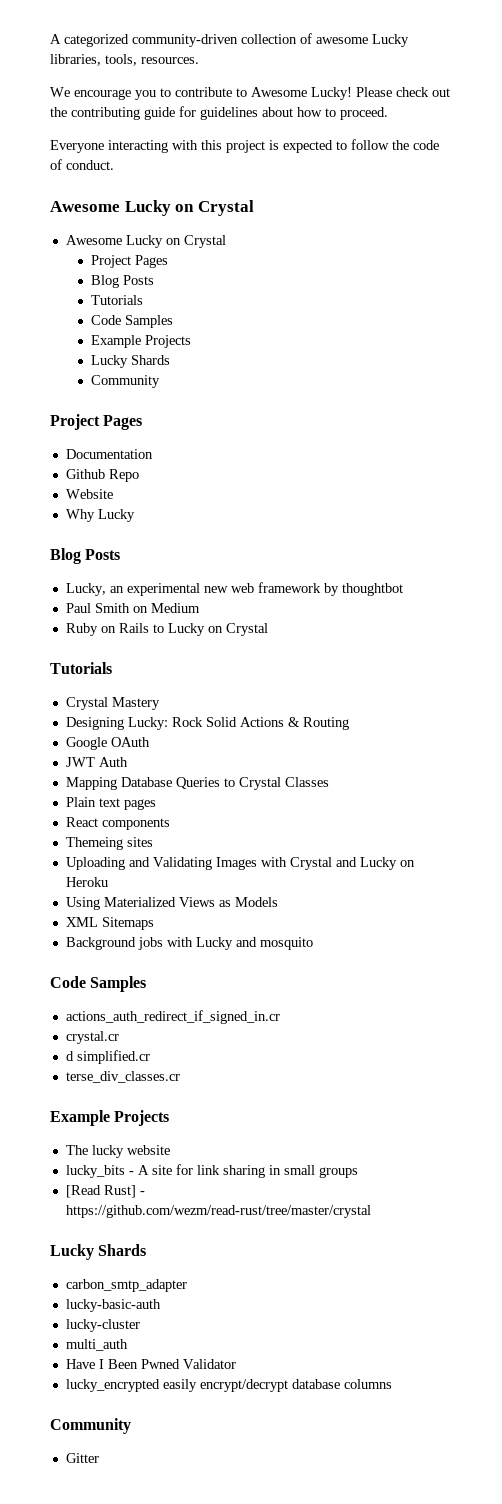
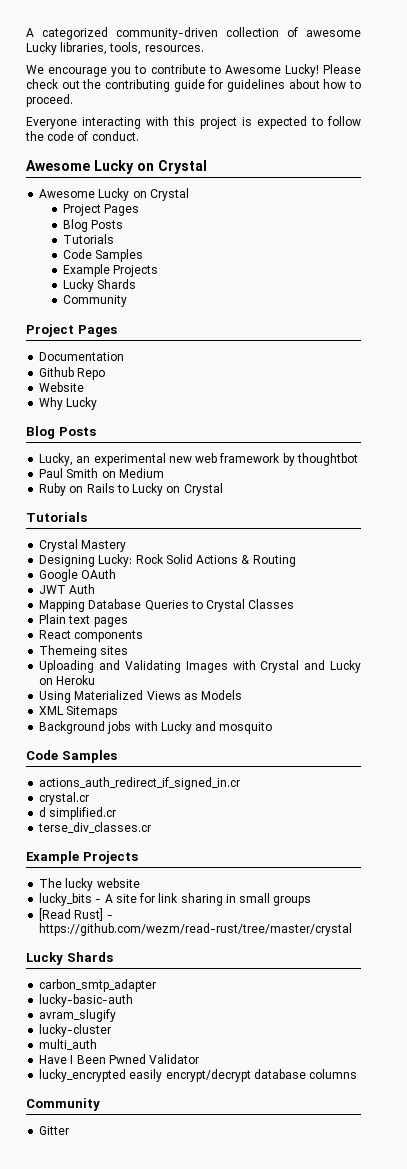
+ avram_slugify

